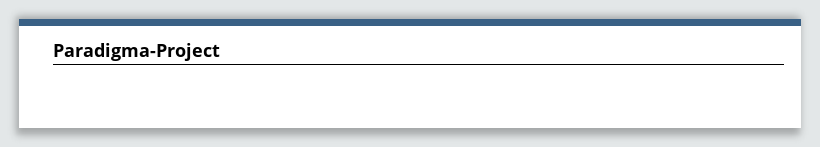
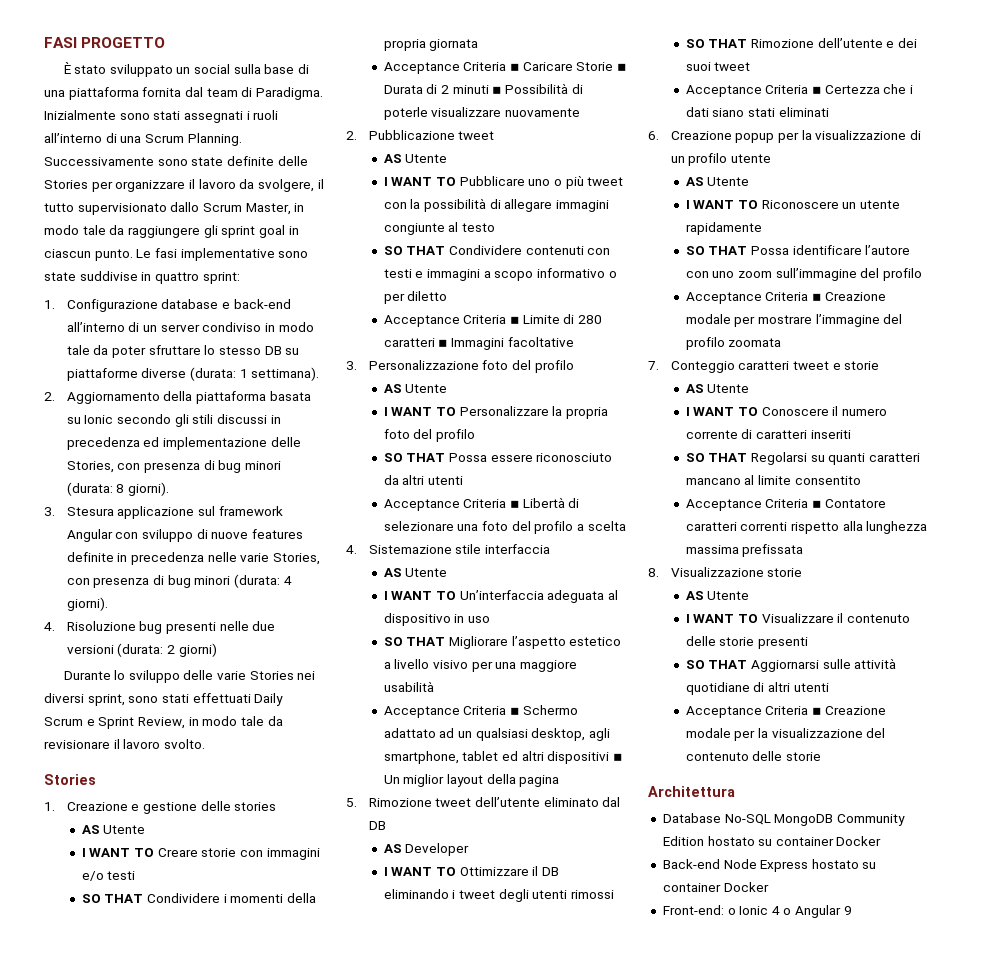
- Paradigma-Project
+ FASI PROGETTO
+ È stato sviluppato un social sulla base di una piattaforma fornita dal team di Paradigma. Inizialmente sono stati assegnati i ruoli all’interno di una Scrum Planning. Successivamente sono state definite delle Stories per organizzare il lavoro da svolgere, il tutto supervisionato dallo Scrum Master, in modo tale da raggiungere gli sprint goal in ciascun punto. Le fasi implementative sono state suddivise in quattro sprint:
+ 1. Configurazione database e back-end all’interno di un server condiviso in modo tale da poter sfruttare lo stesso DB su piattaforme diverse (durata: 1 settimana).
+ 2. Aggiornamento della piattaforma basata su Ionic secondo gli stili discussi in precedenza ed implementazione delle Stories, con presenza di bug minori (durata: 8 giorni).
+ 3. Stesura applicazione sul framework Angular con sviluppo di nuove features definite in precedenza nelle varie Stories, con presenza di bug minori (durata: 4 giorni).
+ 4. Risoluzione bug presenti nelle due versioni (durata: 2 giorni)
+ Durante lo sviluppo delle varie Stories nei diversi sprint, sono stati effettuati Daily Scrum e Sprint Review, in modo tale da revisionare il lavoro svolto.
+ Stories
+ 1. Creazione e gestione delle stories
+ AS Utente
+ I WANT TO Creare storie con immagini e/o testi
+ SO THAT Condividere i momenti della propria giornata
+ Acceptance Criteria ▪ Caricare Storie ▪ Durata di 2 minuti ▪ Possibilità di poterle visualizzare nuovamente
+ 2. Pubblicazione tweet
+ AS Utente
+ I WANT TO Pubblicare uno o più tweet con la possibilità di allegare immagini congiunte al testo
+ SO THAT Condividere contenuti con testi e immagini a scopo informativo o per diletto
+ Acceptance Criteria ▪ Limite di 280 caratteri ▪ Immagini facoltative
+ 3. Personalizzazione foto del profilo
+ AS Utente
+ I WANT TO Personalizzare la propria foto del profilo
+ SO THAT Possa essere riconosciuto da altri utenti
+ Acceptance Criteria ▪ Libertà di selezionare una foto del profilo a scelta
+ 4. Sistemazione stile interfaccia
+ AS Utente
+ I WANT TO Un’interfaccia adeguata al dispositivo in uso
+ SO THAT Migliorare l’aspetto estetico a livello visivo per una maggiore usabilità
+ Acceptance Criteria ▪ Schermo adattato ad un qualsiasi desktop, agli smartphone, tablet ed altri dispositivi ▪ Un miglior layout della pagina
+ 5. Rimozione tweet dell’utente eliminato dal DB
+ AS Developer
+ I WANT TO Ottimizzare il DB eliminando i tweet degli utenti rimossi
+ SO THAT Rimozione dell’utente e dei suoi tweet
+ Acceptance Criteria ▪ Certezza che i dati siano stati eliminati
+ 6. Creazione popup per la visualizzazione di un profilo utente
+ AS Utente
+ I WANT TO Riconoscere un utente rapidamente
+ SO THAT Possa identificare l’autore con uno zoom sull’immagine del profilo
+ Acceptance Criteria ▪ Creazione modale per mostrare l’immagine del profilo zoomata
+ 7. Conteggio caratteri tweet e storie
+ AS Utente
+ I WANT TO Conoscere il numero corrente di caratteri inseriti
+ SO THAT Regolarsi su quanti caratteri mancano al limite consentito
+ Acceptance Criteria ▪ Contatore caratteri correnti rispetto alla lunghezza massima prefissata
+ 8. Visualizzazione storie
+ AS Utente
+ I WANT TO Visualizzare il contenuto delle storie presenti
+ SO THAT Aggiornarsi sulle attività quotidiane di altri utenti
+ Acceptance Criteria ▪ Creazione modale per la visualizzazione del contenuto delle storie
+ Architettura
+ Database No-SQL MongoDB Community Edition hostato su container Docker
+ Back-end Node Express hostato su container Docker
+ Front-end: o Ionic 4 o Angular 9

